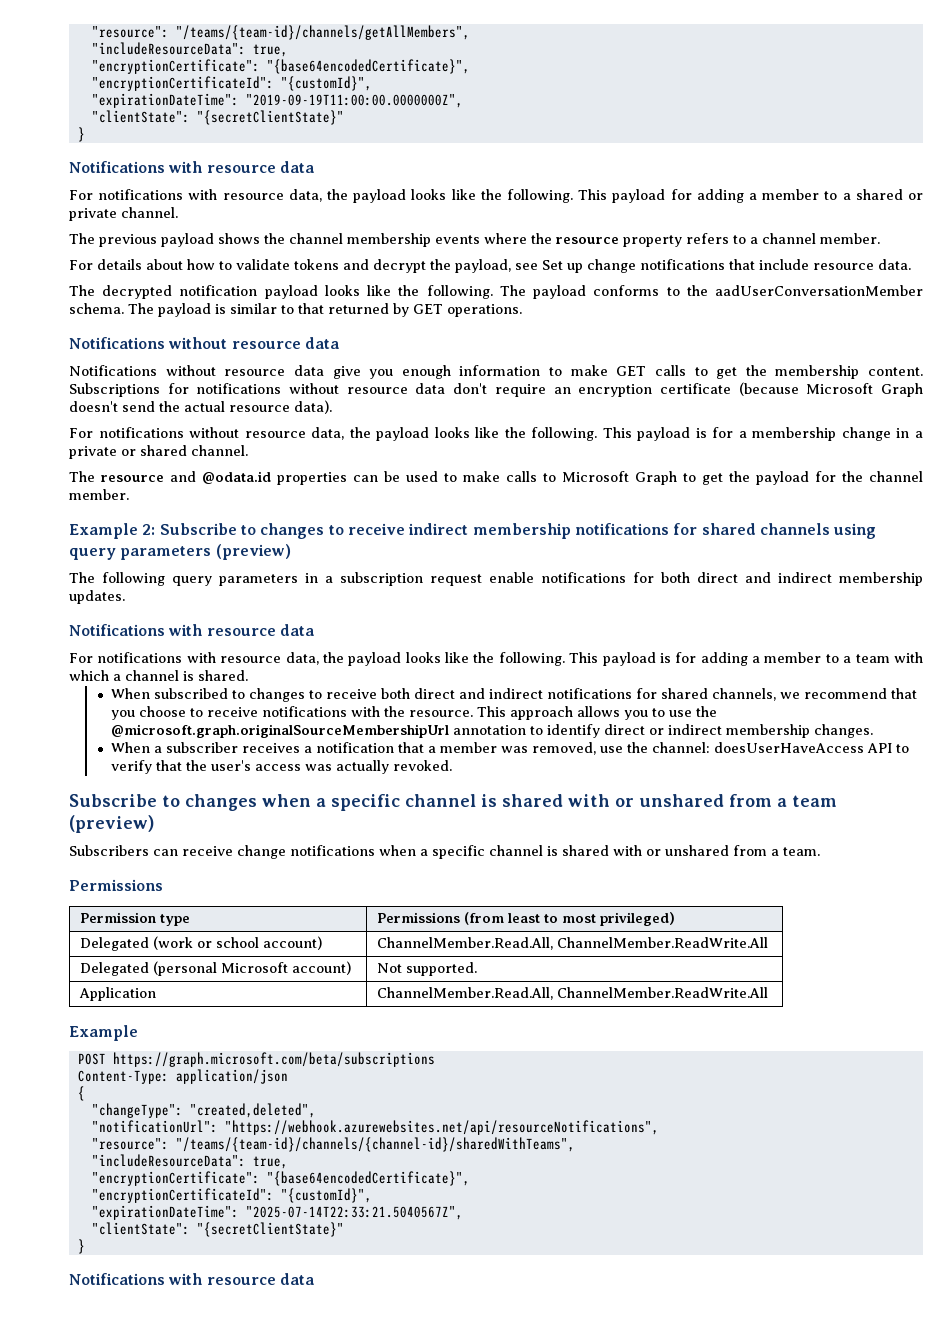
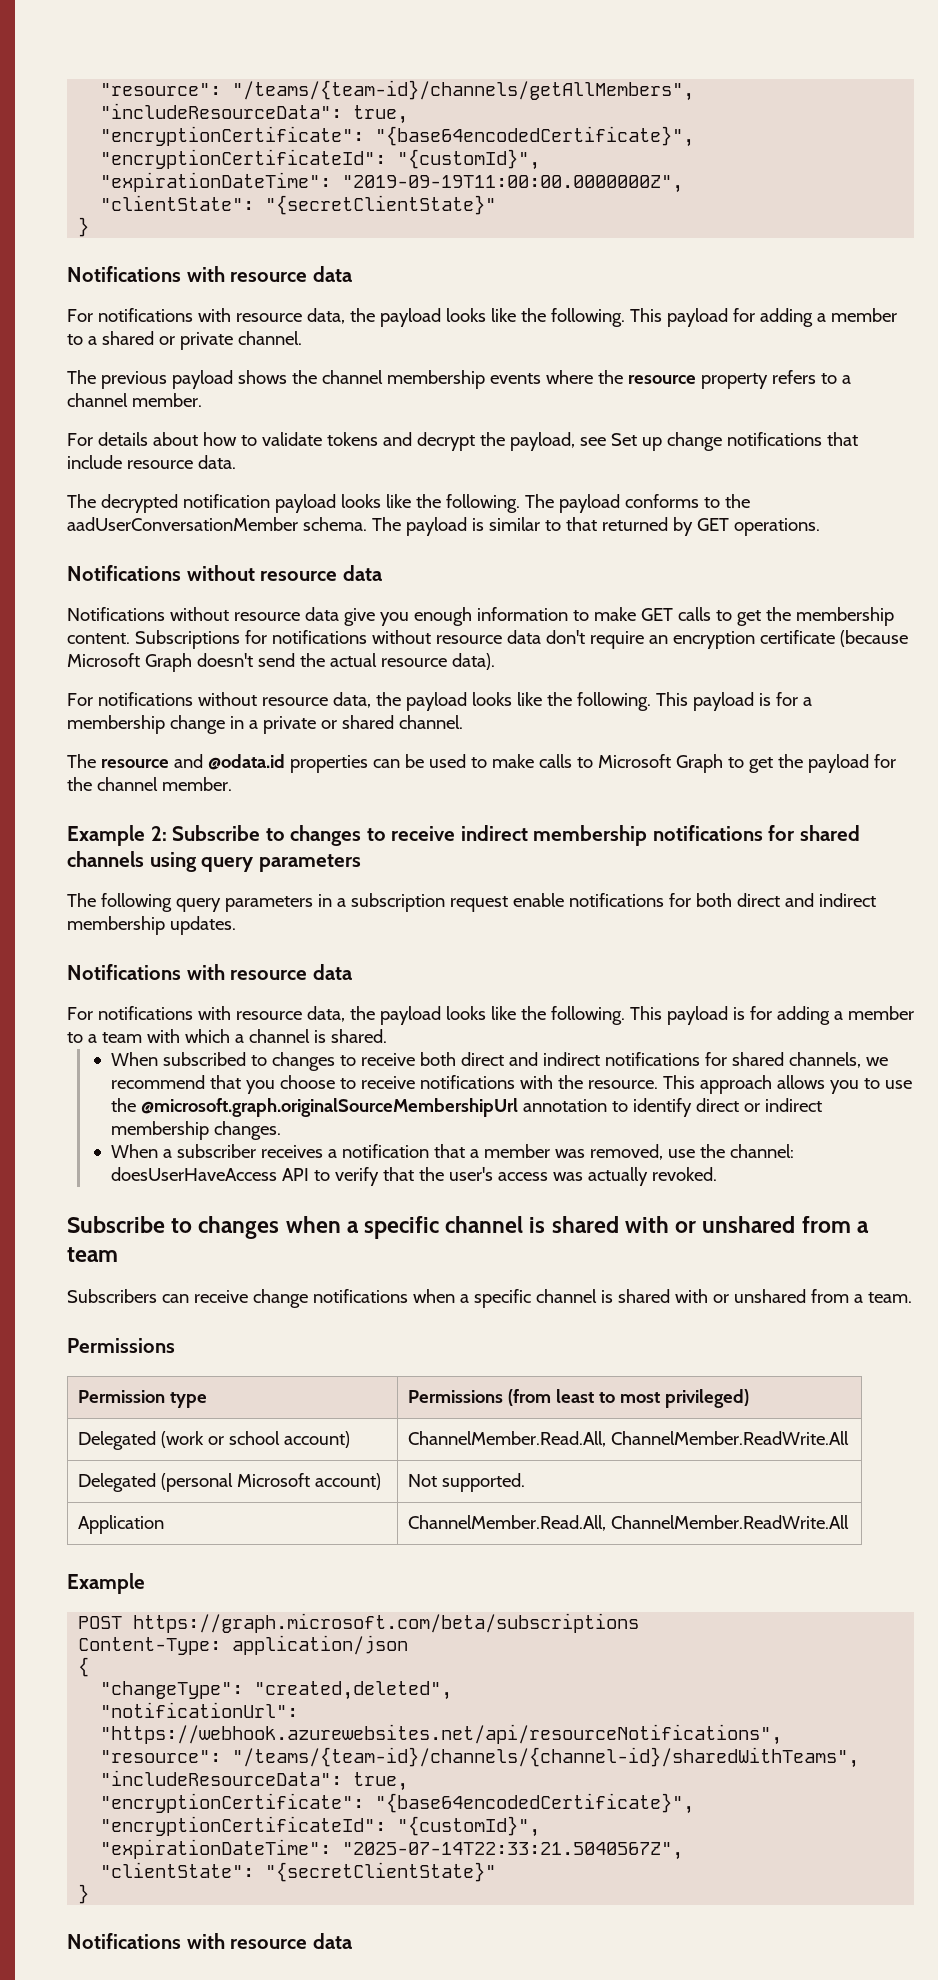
- Example 2: Subscribe to changes to receive indirect membership notifications for shared channels using query parameters (preview)
+ Example 2: Subscribe to changes to receive indirect membership notifications for shared channels using query parameters
- Subscribe to changes when a specific channel is shared with or unshared from a team (preview)
+ Subscribe to changes when a specific channel is shared with or unshared from a team

